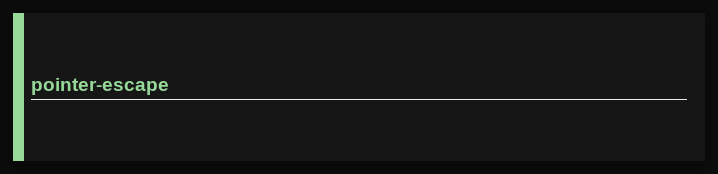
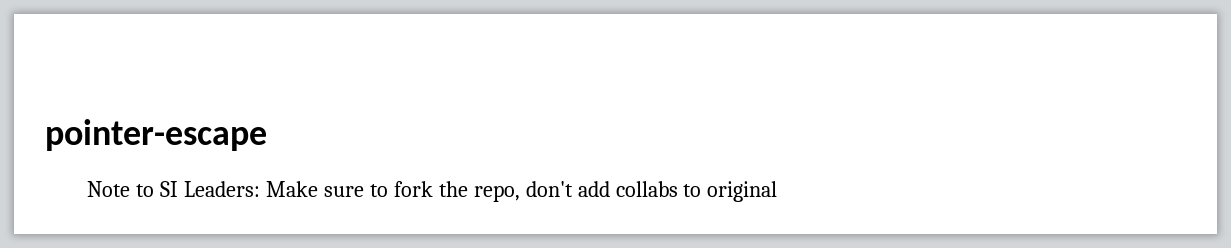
+ Note to SI Leaders: Make sure to fork the repo, don't add collabs to original

